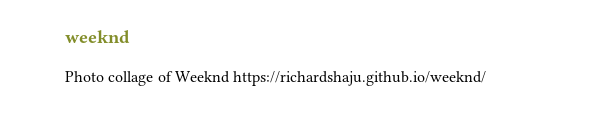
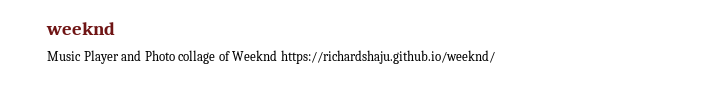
- Photo collage of Weeknd https://richardshaju.github.io/weeknd/
+ Music Player and Photo collage of Weeknd https://richardshaju.github.io/weeknd/

